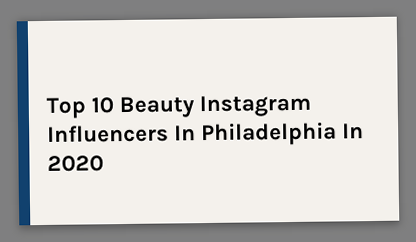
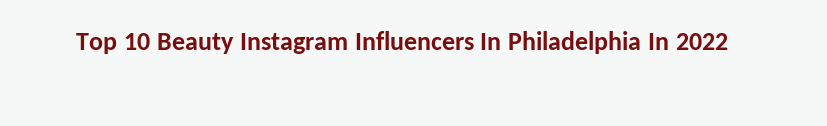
- Top 10 Beauty Instagram Influencers In Philadelphia In 2020
+ Top 10 Beauty Instagram Influencers In Philadelphia In 2022

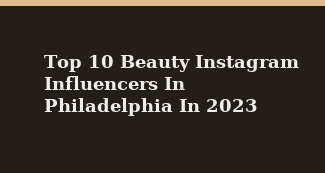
- Top 10 Beauty Instagram Influencers In Philadelphia In 2022
+ Top 10 Beauty Instagram Influencers In Philadelphia In 2023

